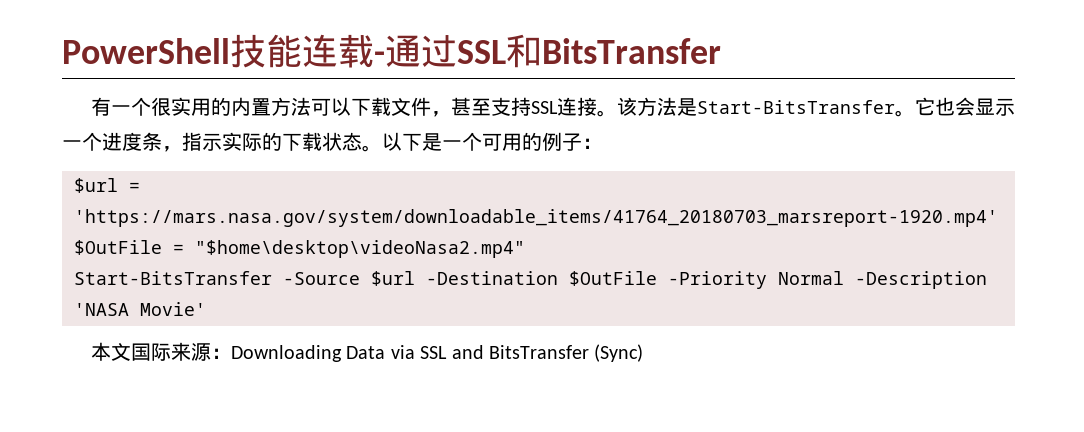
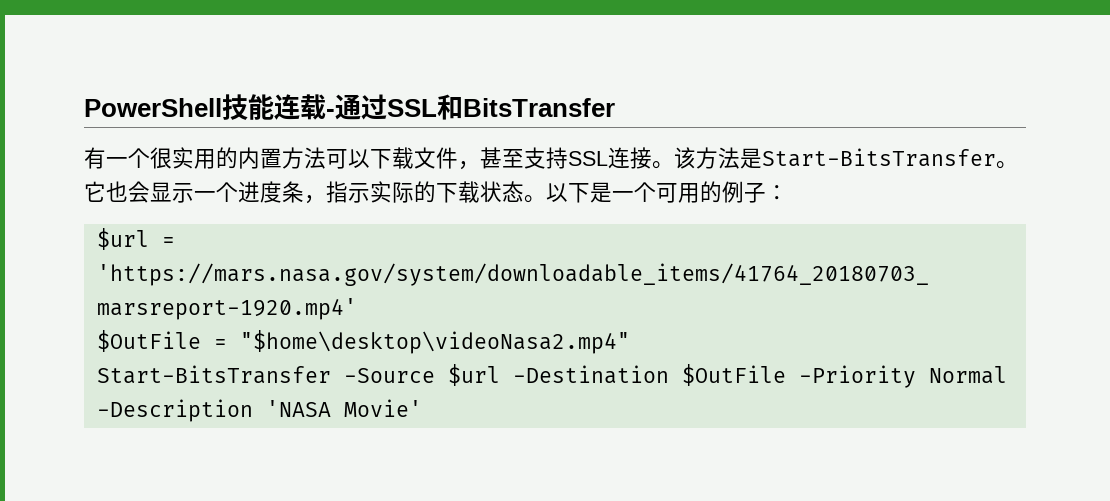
- 本文国际来源：Downloading Data via SSL and BitsTransfer (Sync)

